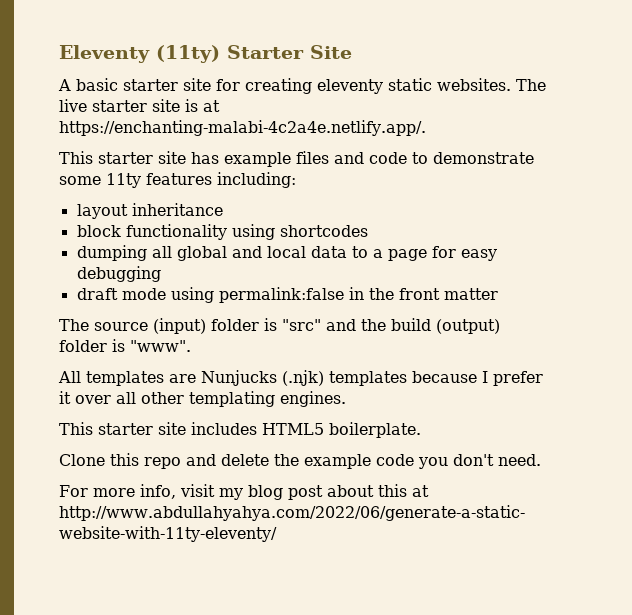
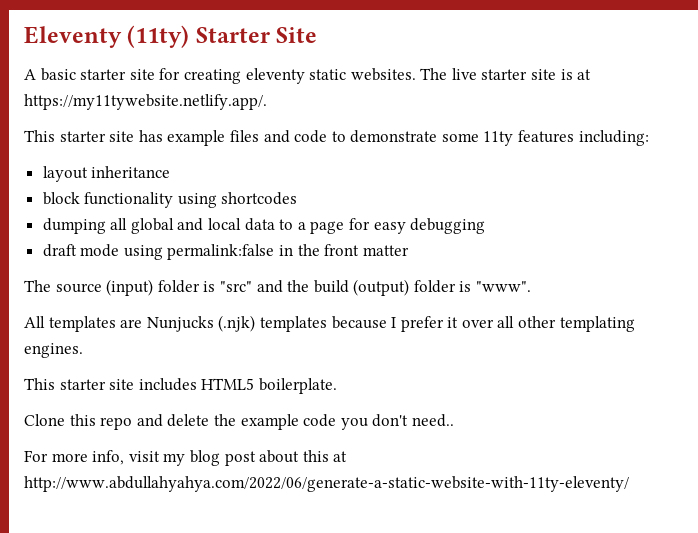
- The live starter site is at https://enchanting-malabi-4c2a4e.netlify.app/.
+ The live starter site is at https://my11tywebsite.netlify.app/.
- Clone this repo and delete the example code you don't need.
+ Clone this repo and delete the example code you don't need..

